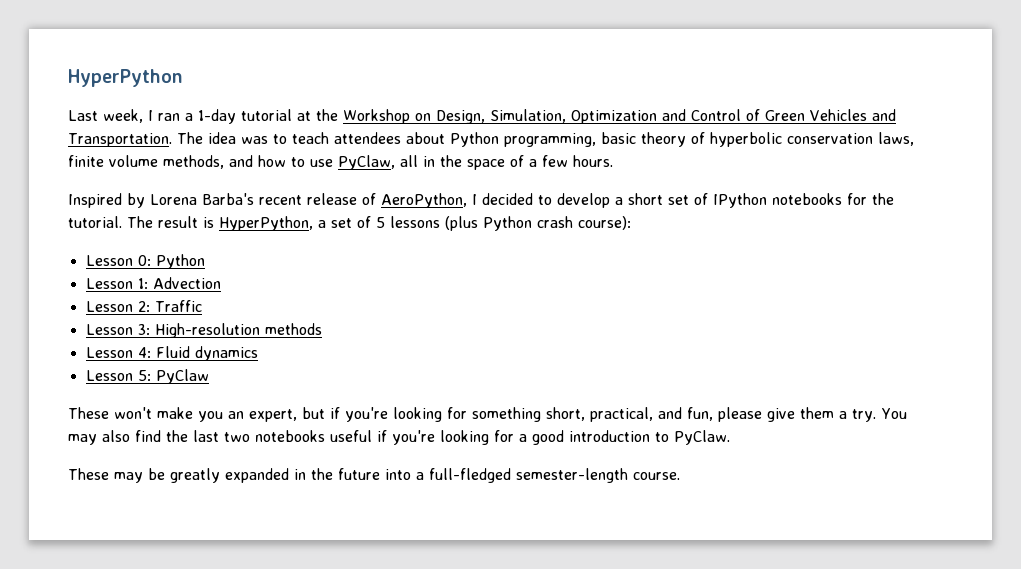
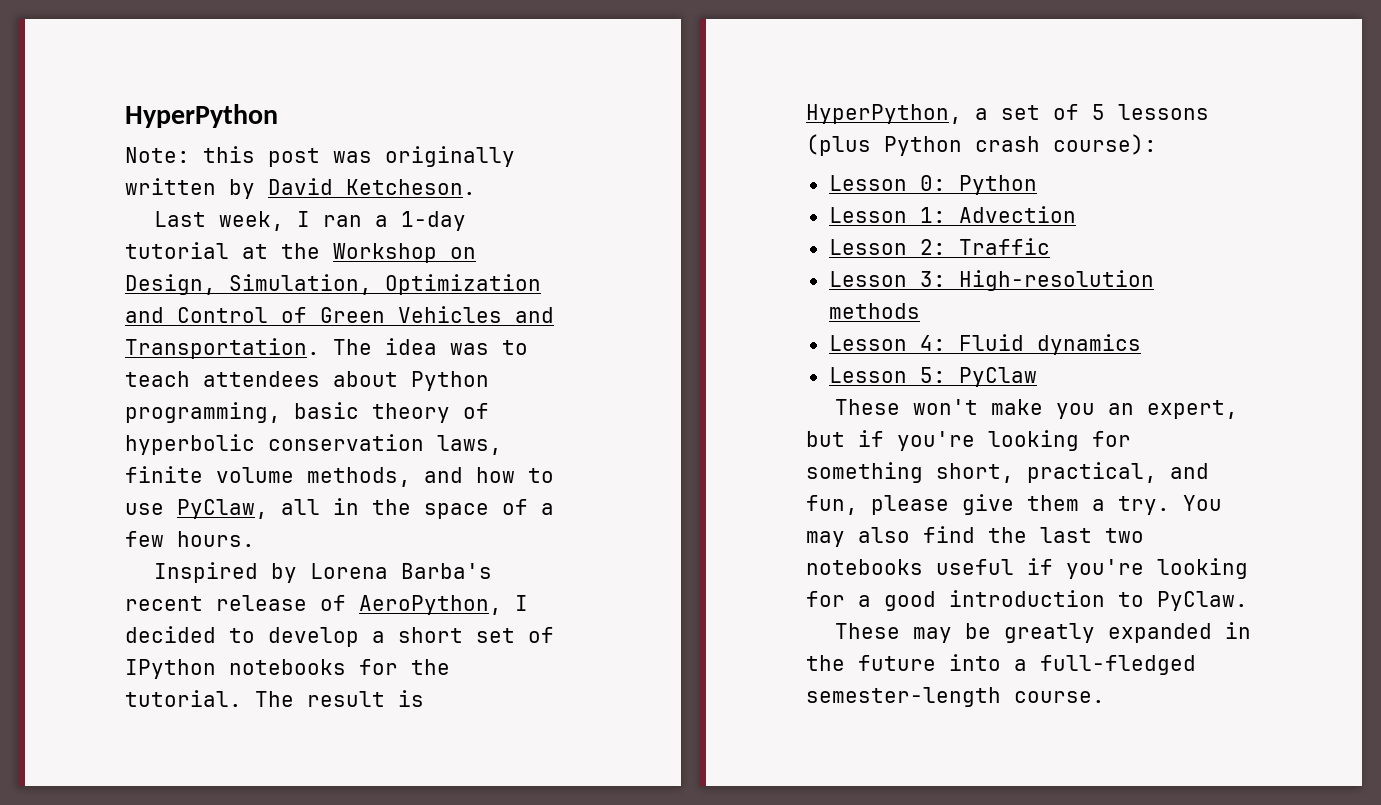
+ Note: this post was originally written by David Ketcheson.

